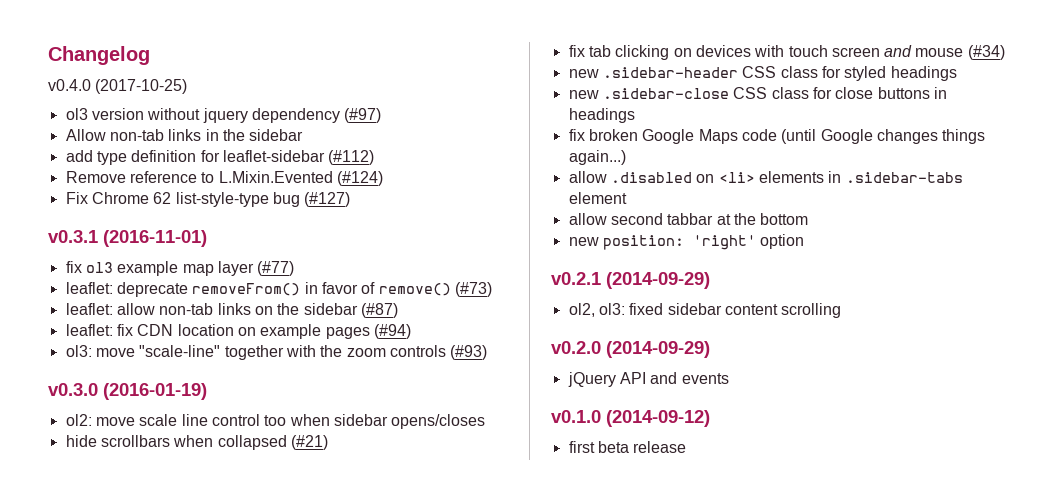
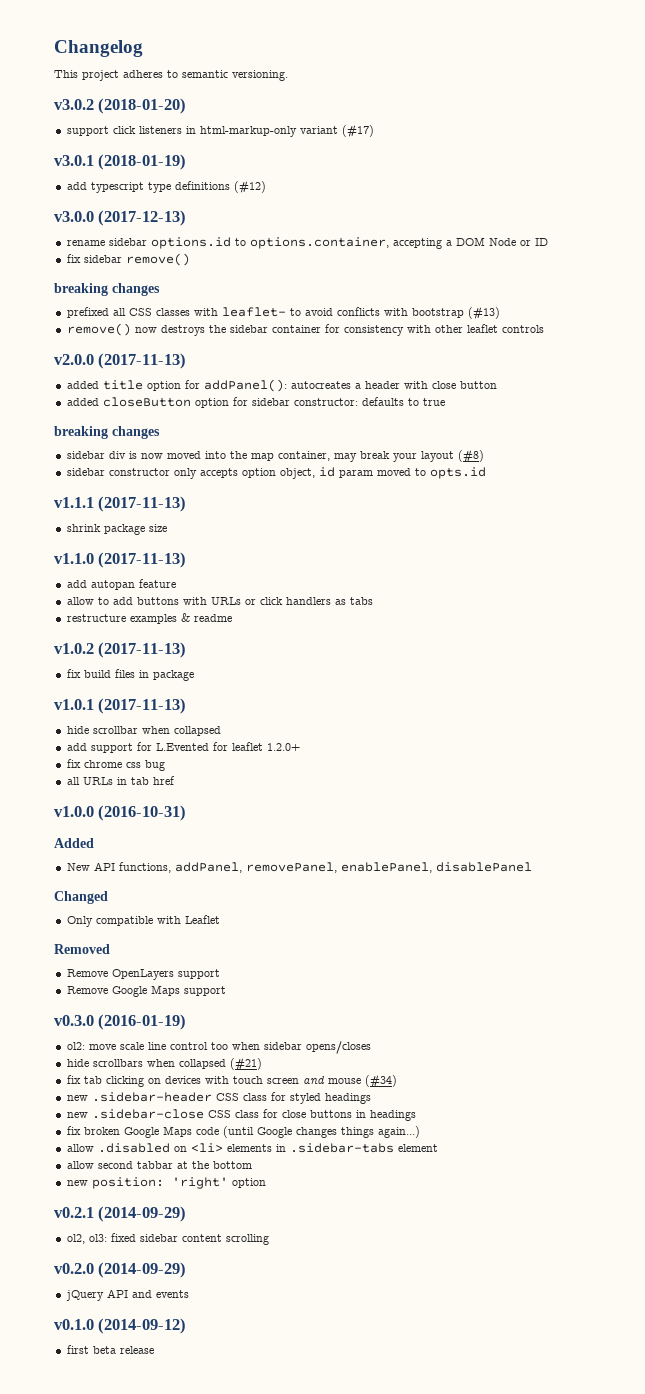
- v0.4.0 (2017-10-25)
- ol3 version without jquery dependency (#97)
- Allow non-tab links in the sidebar
- add type definition for leaflet-sidebar (#112)
- Remove reference to L.Mixin.Evented (#124)
- Fix Chrome 62 list-style-type bug (#127)
- v0.3.1 (2016-11-01)
- fix ol3 example map layer (#77)
- leaflet: deprecate removeFrom() in favor of remove() (#73)
- leaflet: allow non-tab links on the sidebar (#87)
- leaflet: fix CDN location on example pages (#94)
- ol3: move "scale-line" together with the zoom controls (#93)
+ This project adheres to semantic versioning.
+ v3.0.2 (2018-01-20)
+ support click listeners in html-markup-only variant (#17)
+ v3.0.1 (2018-01-19)
+ add typescript type definitions (#12)
+ v3.0.0 (2017-12-13)
+ rename sidebar options.id to options.container, accepting a DOM Node or ID
+ fix sidebar remove()
+ breaking changes
+ prefixed all CSS classes with leaflet- to avoid conflicts with bootstrap (#13)
+ remove() now destroys the sidebar container for consistency with other leaflet controls
+ v2.0.0 (2017-11-13)
+ added title option for addPanel(): autocreates a header with close button
+ added closeButton option for sidebar constructor: defaults to true
+ breaking changes
+ sidebar div is now moved into the map container, may break your layout (#8)
+ sidebar constructor only accepts option object, id param moved to opts.id
+ v1.1.1 (2017-11-13)
+ shrink package size
+ v1.1.0 (2017-11-13)
+ add autopan feature
+ allow to add buttons with URLs or click handlers as tabs
+ restructure examples & readme
+ v1.0.2 (2017-11-13)
+ fix build files in package
+ v1.0.1 (2017-11-13)
+ hide scrollbar when collapsed
+ add support for L.Evented for leaflet 1.2.0+
+ fix chrome css bug
+ all URLs in tab href
+ v1.0.0 (2016-10-31)
+ Added
+ New API functions, addPanel, removePanel, enablePanel, disablePanel
+ Changed
+ Only compatible with Leaflet
+ Removed
+ Remove OpenLayers support
+ Remove Google Maps support

